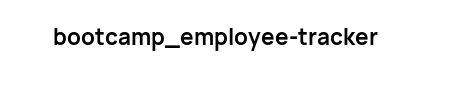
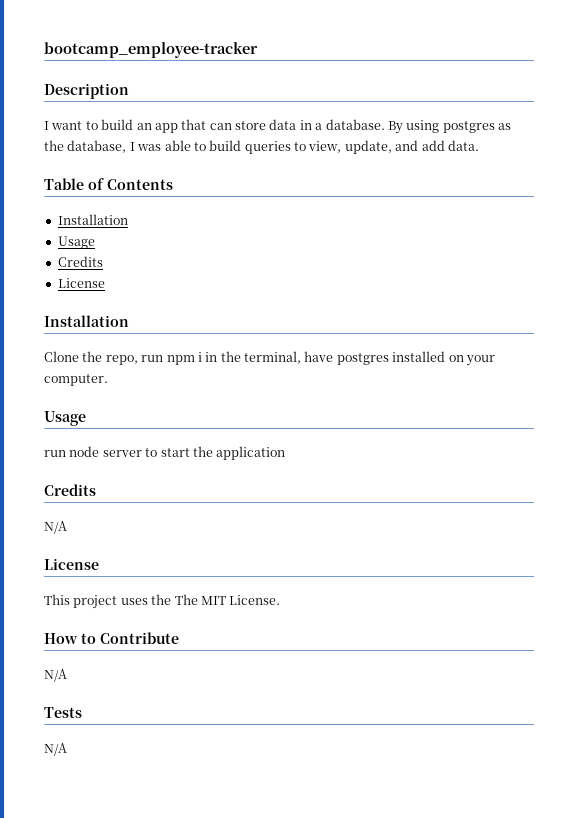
+ Description
+ I want to build an app that can store data in a database. By using postgres as the database, I was able to build queries to view, update, and add data.
+ Table of Contents
+ Installation
+ Usage
+ Credits
+ License
+ Installation
+ Clone the repo, run npm i in the terminal, have postgres installed on your computer.
+ Usage
+ run node server to start the application
+ Credits
+ N/A
+ License
+ This project uses the The MIT License.
+ How to Contribute
+ N/A
+ Tests
+ N/A

